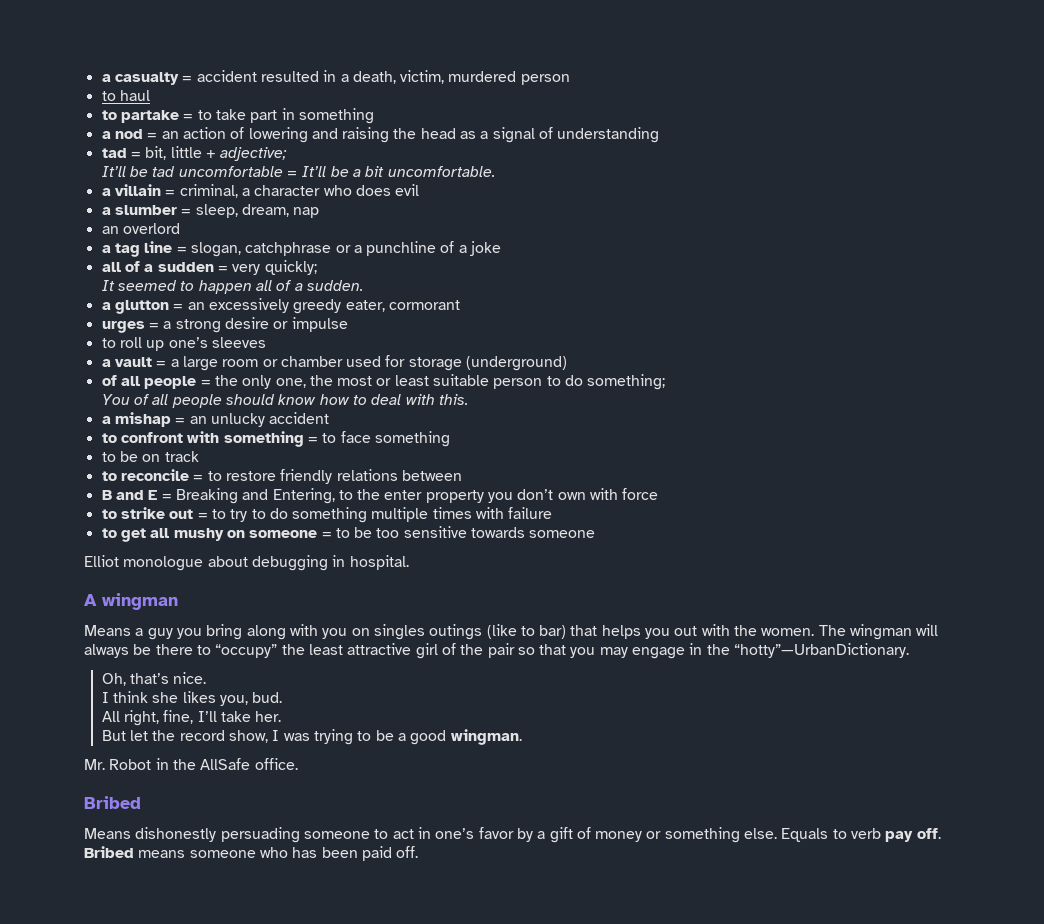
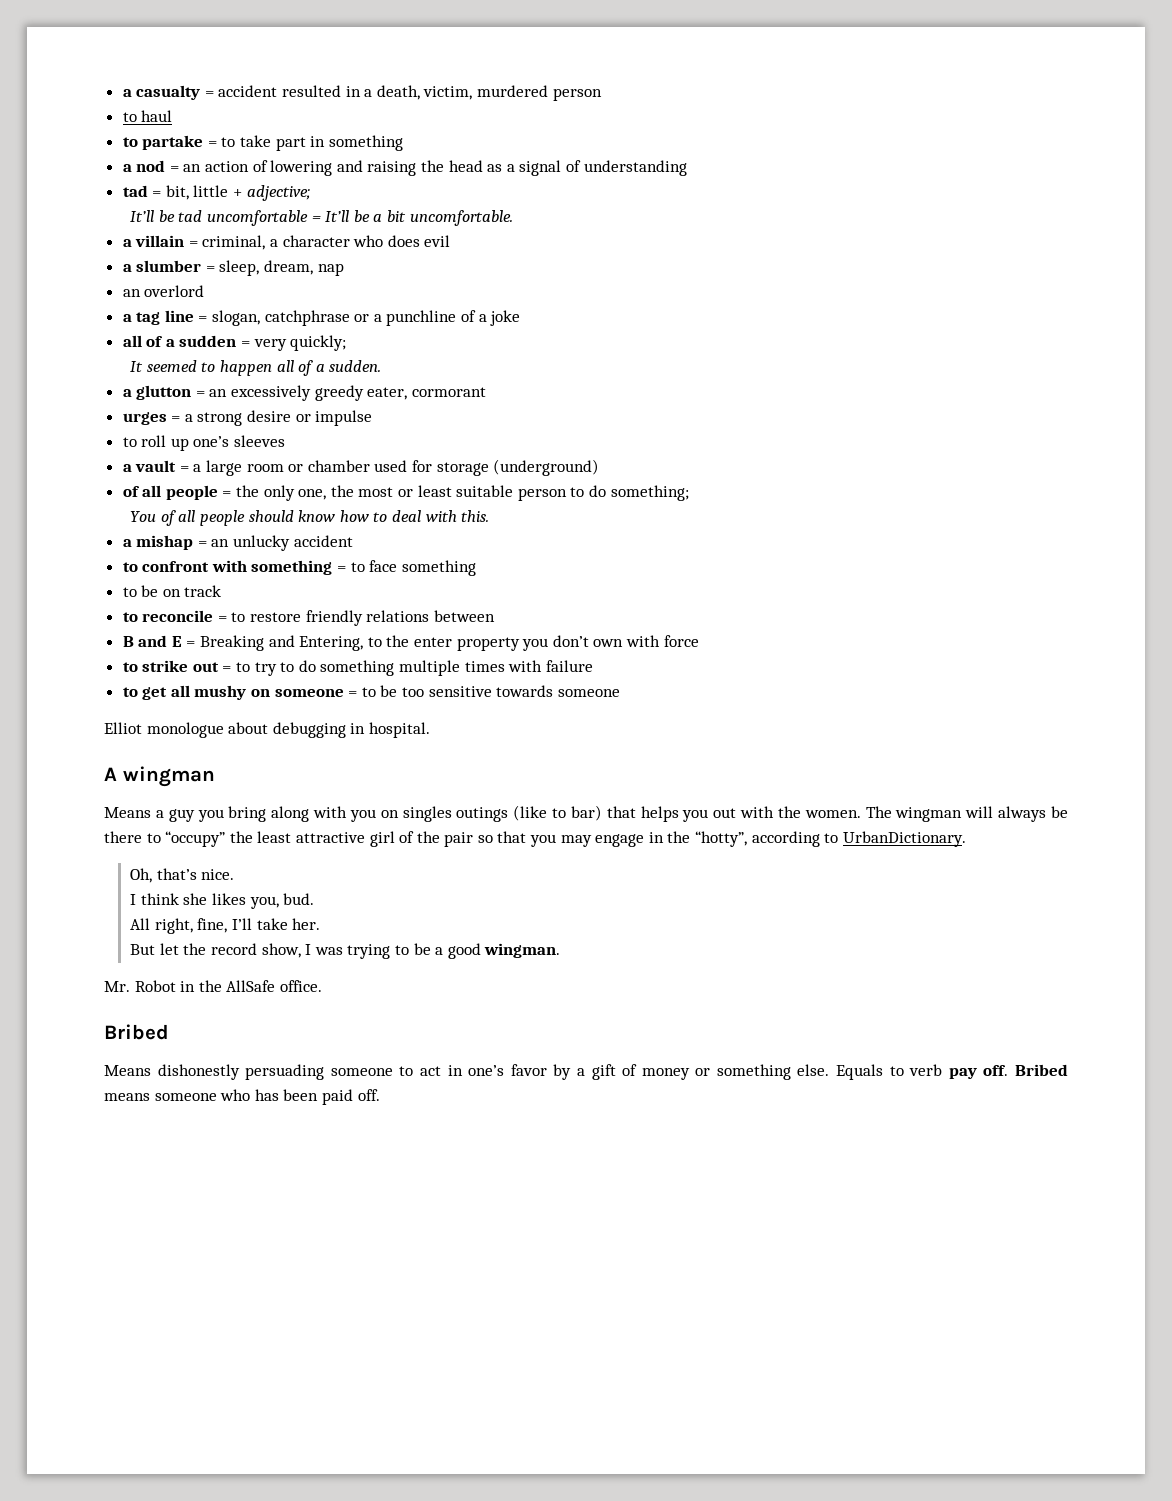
- The wingman will always be there to “occupy” the least attractive girl of the pair so that you may engage in the “hotty”—UrbanDictionary.
+ The wingman will always be there to “occupy” the least attractive girl of the pair so that you may engage in the “hotty”, according to UrbanDictionary.

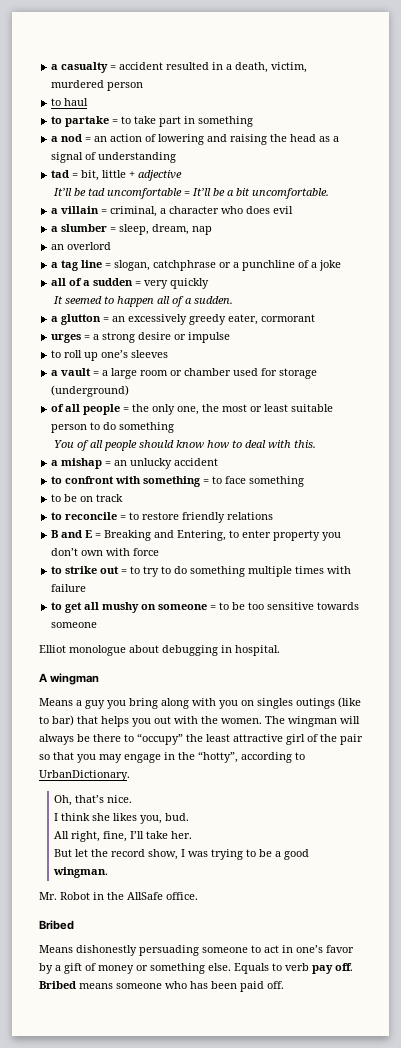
- tad = bit, little + adjective;
+ tad = bit, little + adjective
- all of a sudden = very quickly;
+ all of a sudden = very quickly
- of all people = the only one, the most or least suitable person to do something;
+ of all people = the only one, the most or least suitable person to do something
- to reconcile = to restore friendly relations between
+ to reconcile = to restore friendly relations
- B and E = Breaking and Entering, to the enter property you don’t own with force
+ B and E = Breaking and Entering, to enter property you don’t own with force

